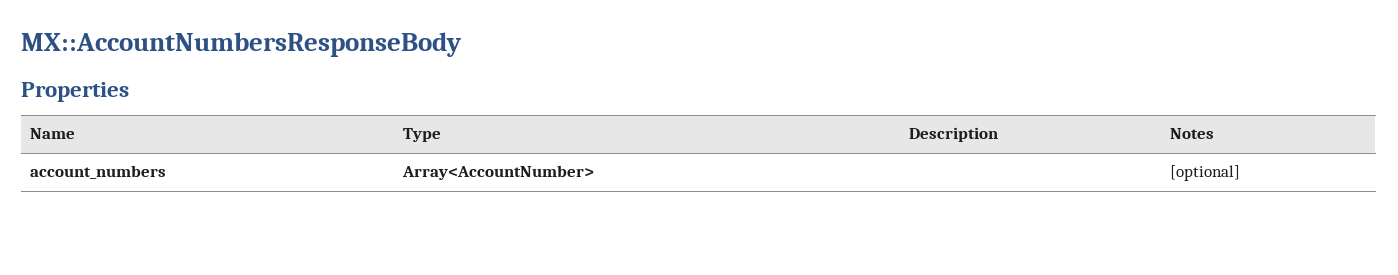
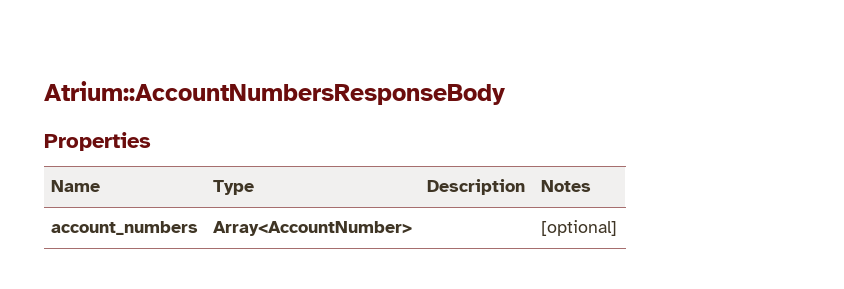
- MX::AccountNumbersResponseBody
+ Atrium::AccountNumbersResponseBody

